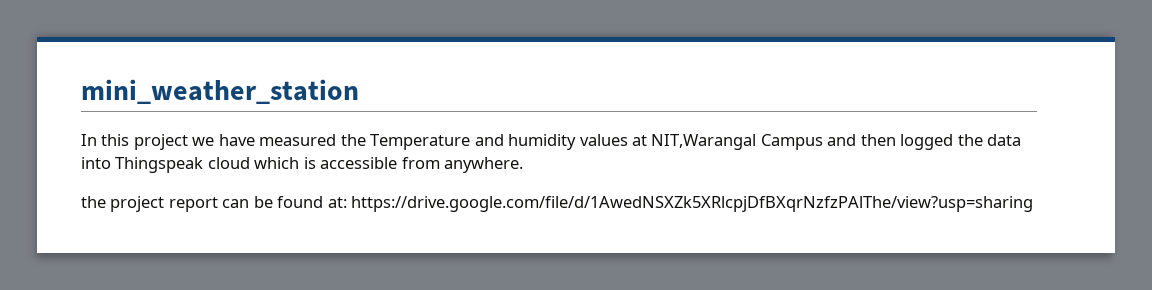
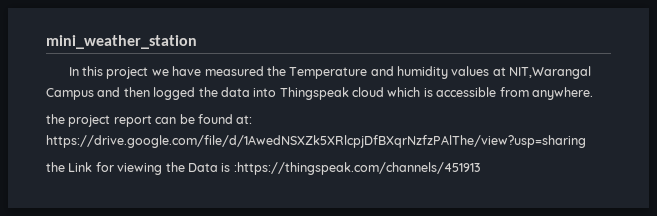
+ the Link for viewing the Data is :https://thingspeak.com/channels/451913

